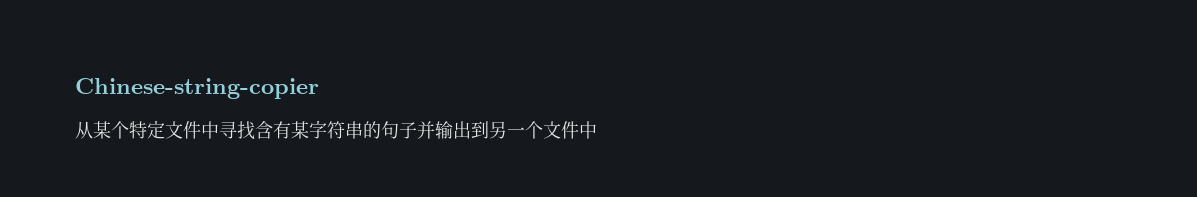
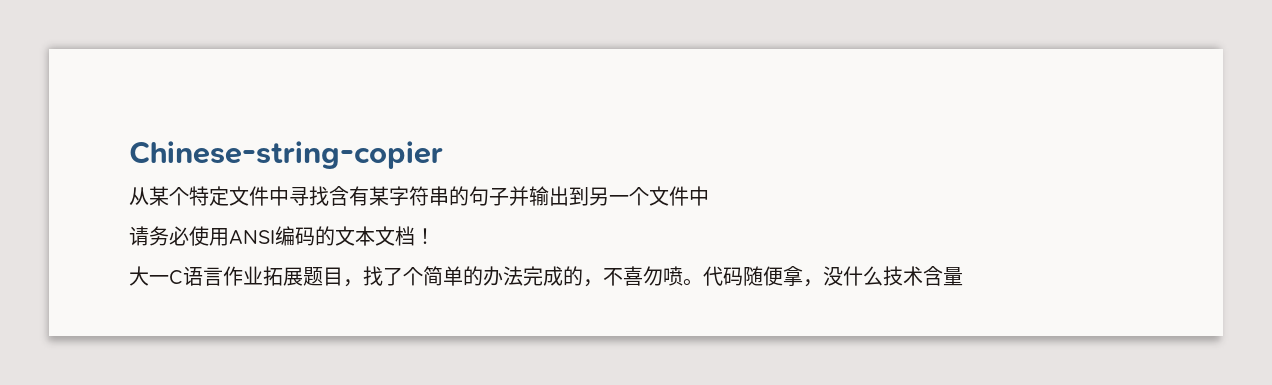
+ 请务必使用ANSI编码的文本文档！
+ 大一C语言作业拓展题目，找了个简单的办法完成的，不喜勿喷。代码随便拿，没什么技术含量

